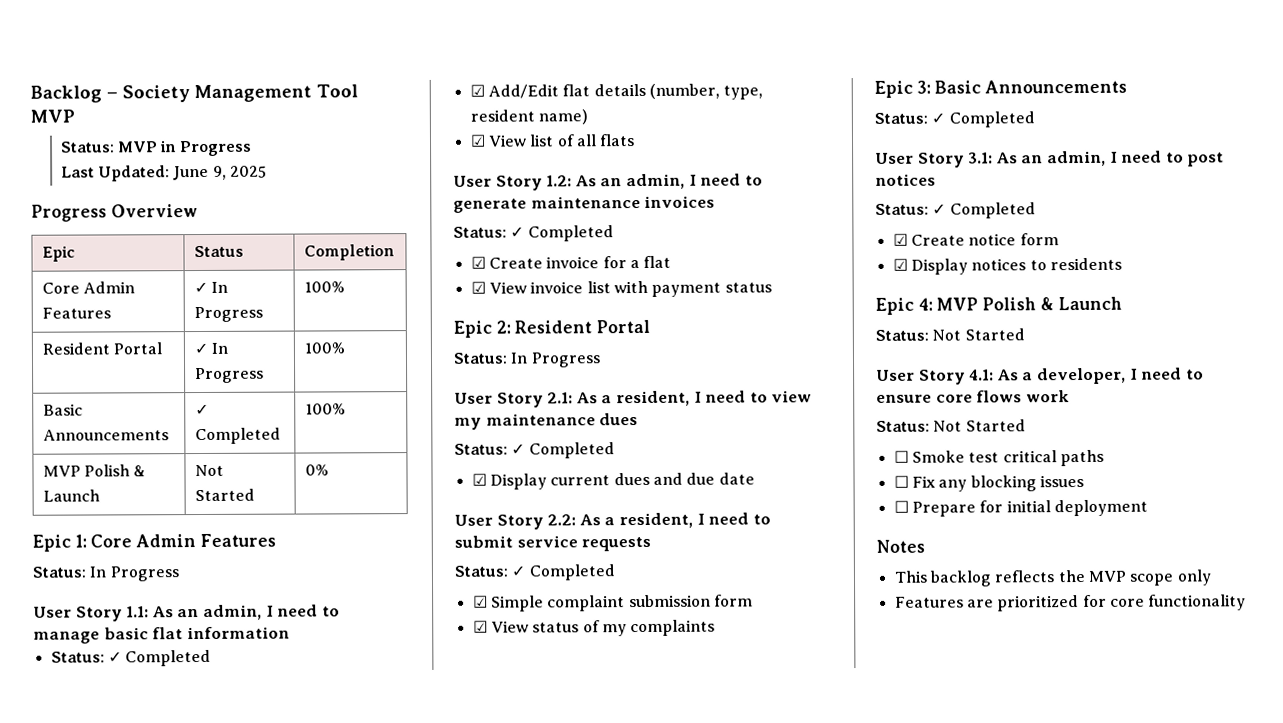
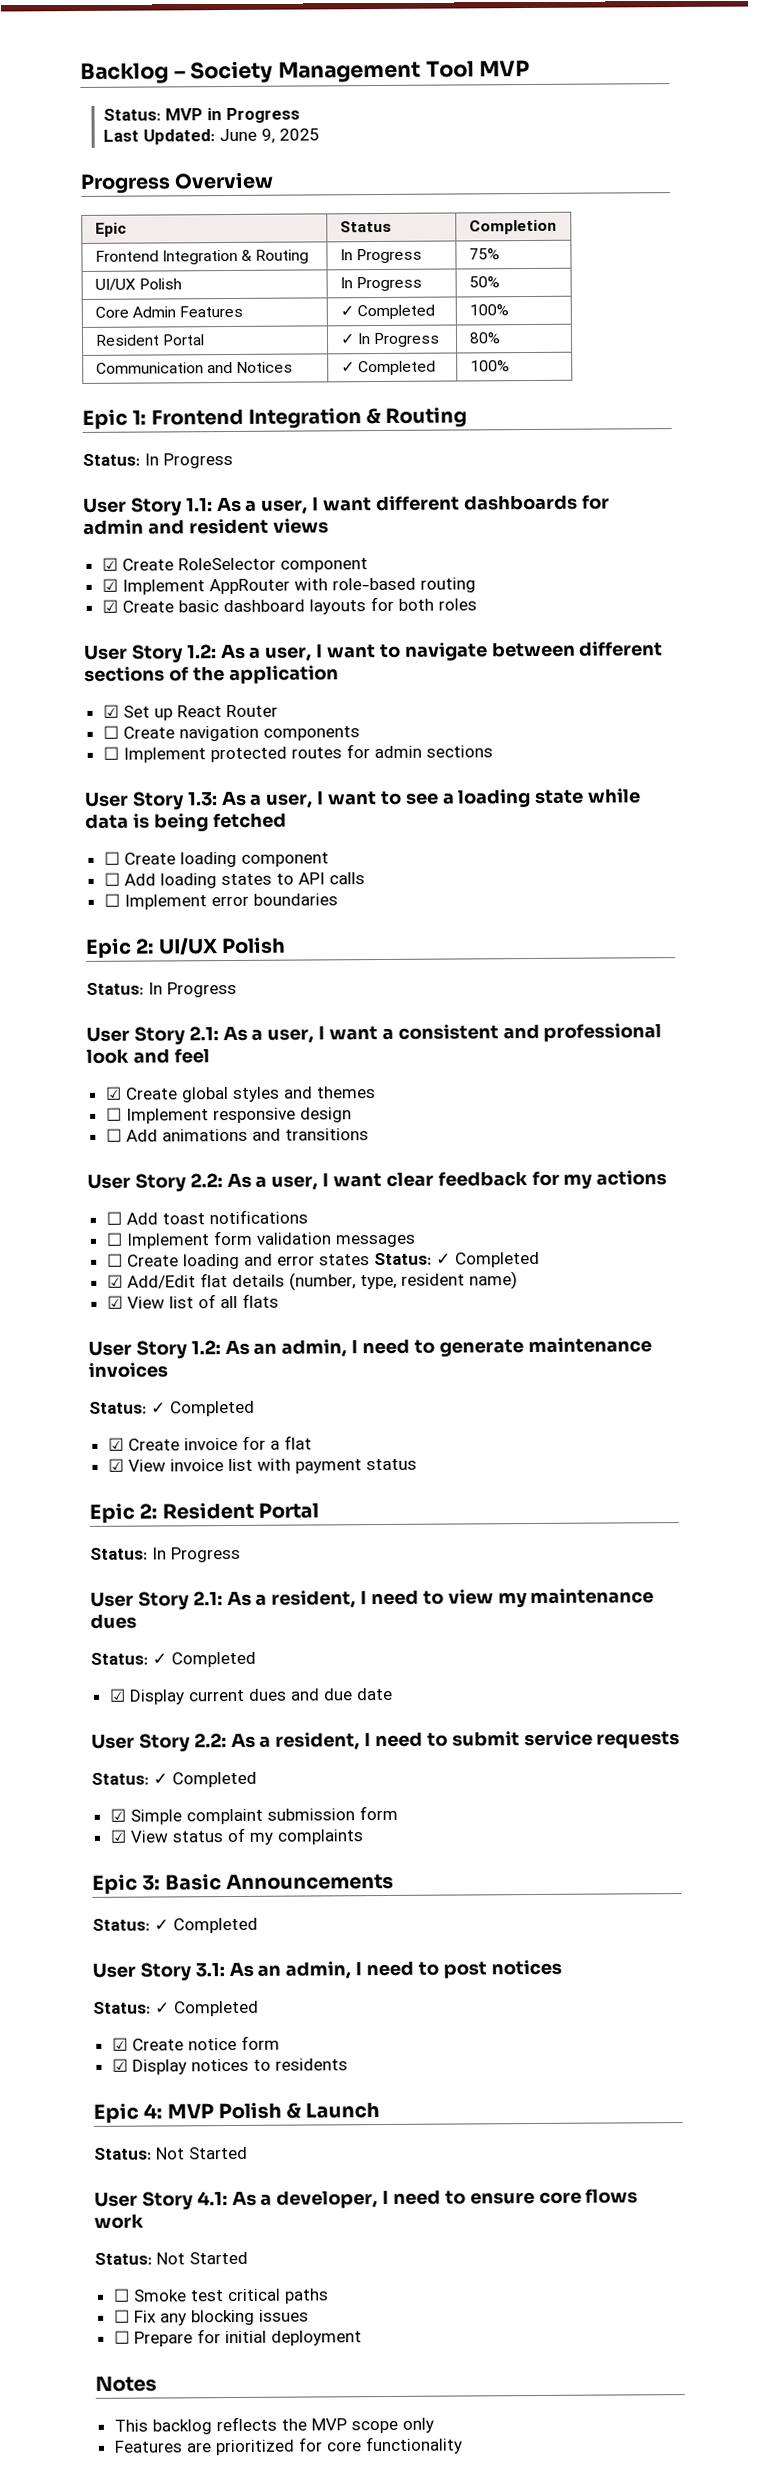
+ Frontend Integration & Routing | In Progress | 75%
+ UI/UX Polish | In Progress | 50%
- Core Admin Features | ✓ In Progress | 100%
+ Core Admin Features | ✓ Completed | 100%
- Resident Portal | ✓ In Progress | 100%
- Basic Announcements | ✓ Completed | 100%
- MVP Polish & Launch | Not Started | 0%
- Epic 1: Core Admin Features
+ Resident Portal | ✓ In Progress | 80%
+ Communication and Notices | ✓ Completed | 100%
+ Epic 1: Frontend Integration & Routing
- User Story 1.1: As an admin, I need to manage basic flat information
- Status: ✓ Completed
+ User Story 1.1: As a user, I want different dashboards for admin and resident views
+ ☑ Create RoleSelector component
+ ☑ Implement AppRouter with role-based routing
+ ☑ Create basic dashboard layouts for both roles
+ User Story 1.2: As a user, I want to navigate between different sections of the application
+ ☑ Set up React Router
+ ☐ Create navigation components
+ ☐ Implement protected routes for admin sections
+ User Story 1.3: As a user, I want to see a loading state while data is being fetched
+ ☐ Create loading component
+ ☐ Add loading states to API calls
+ ☐ Implement error boundaries
+ Epic 2: UI/UX Polish
+ Status: In Progress
+ User Story 2.1: As a user, I want a consistent and professional look and feel
+ ☑ Create global styles and themes
+ ☐ Implement responsive design
+ ☐ Add animations and transitions
+ User Story 2.2: As a user, I want clear feedback for my actions
+ ☐ Add toast notifications
+ ☐ Implement form validation messages
+ ☐ Create loading and error states Status: ✓ Completed

